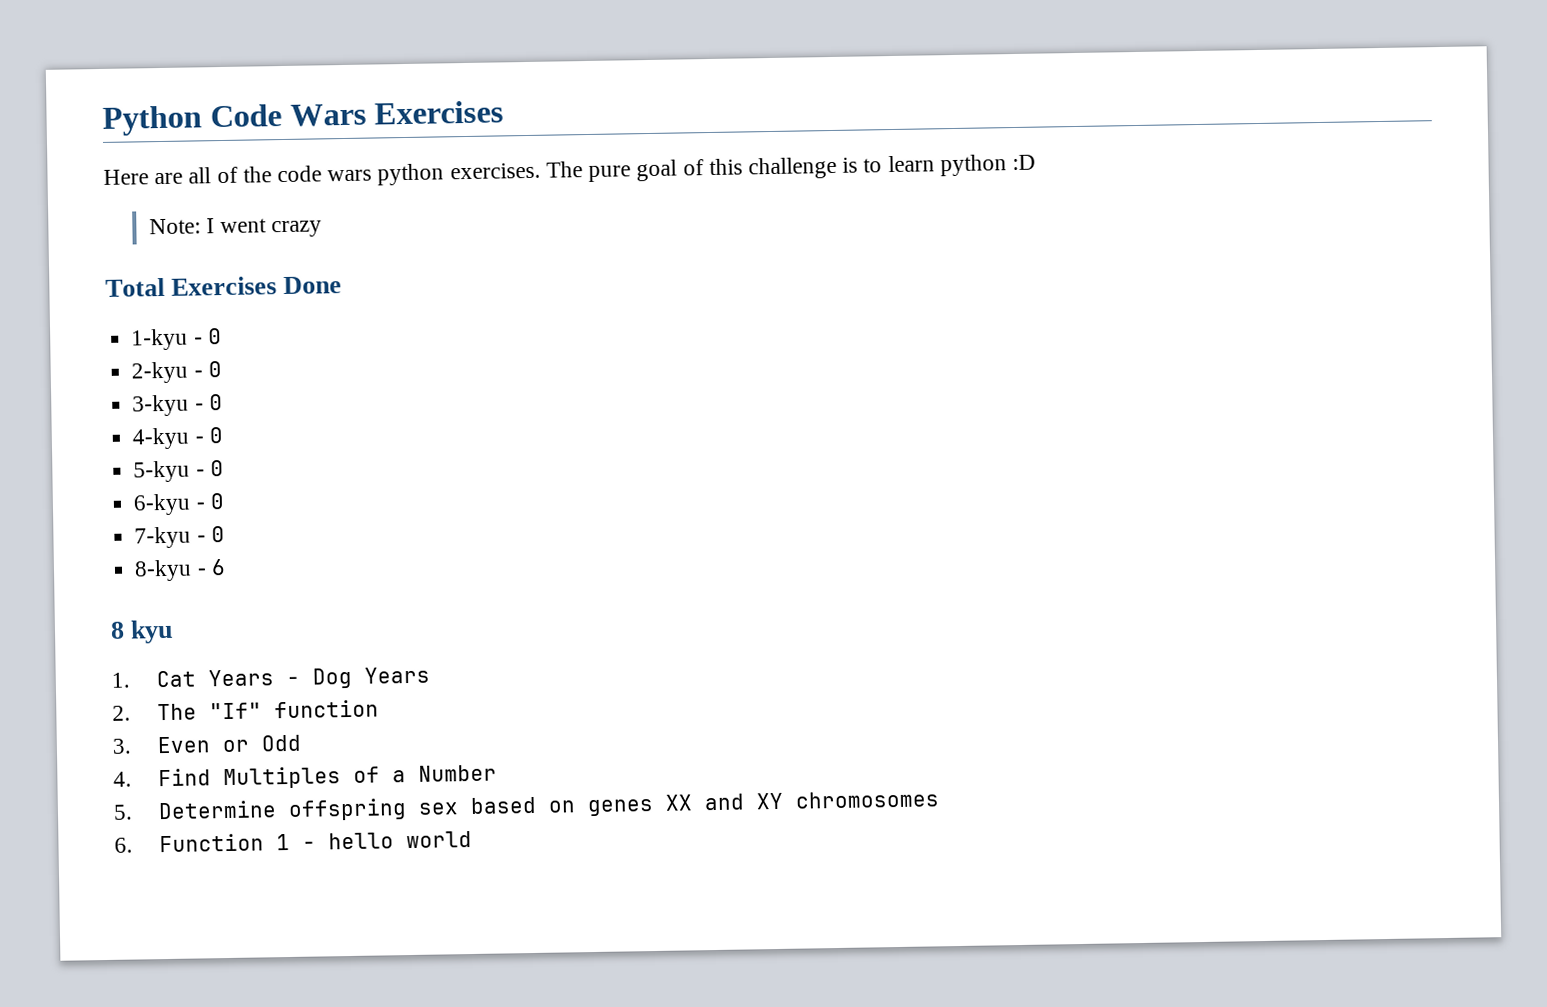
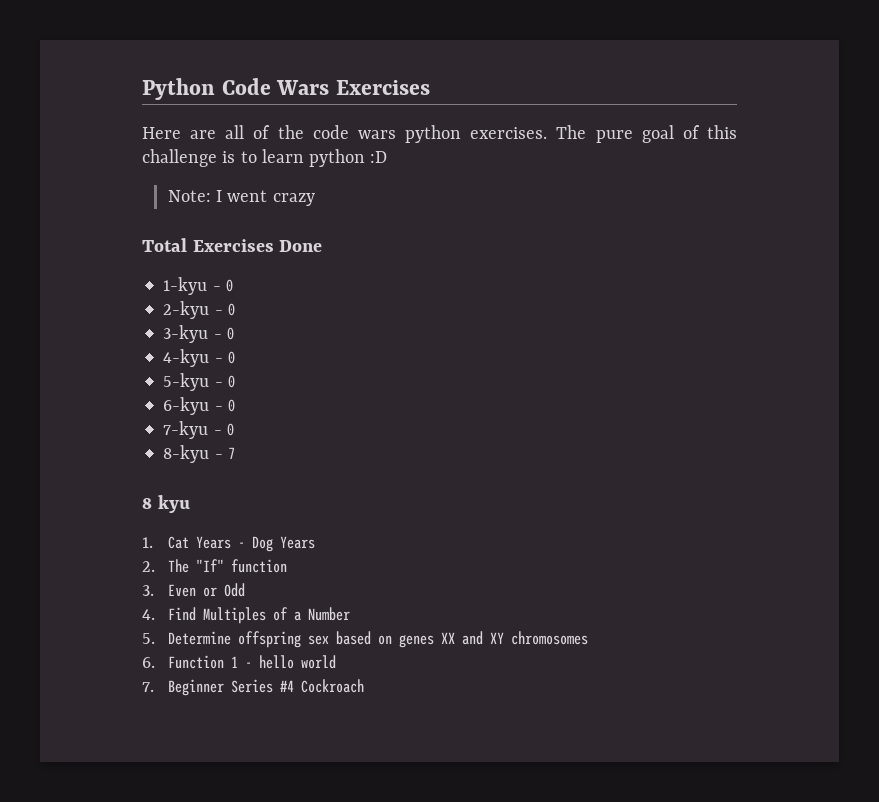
- 8-kyu - 6
+ 8-kyu - 7
+ 7. Beginner Series #4 Cockroach

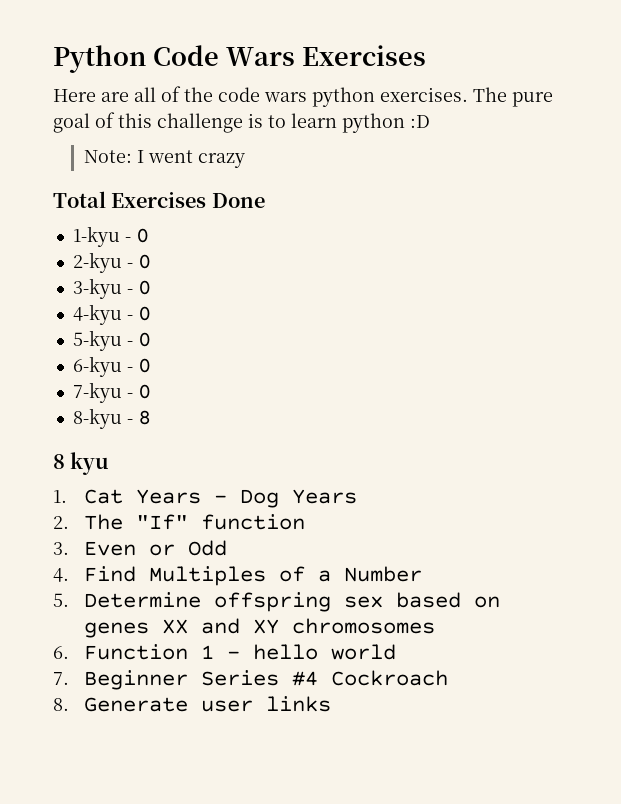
- 8-kyu - 7
+ 8-kyu - 8
+ 8. Generate user links

